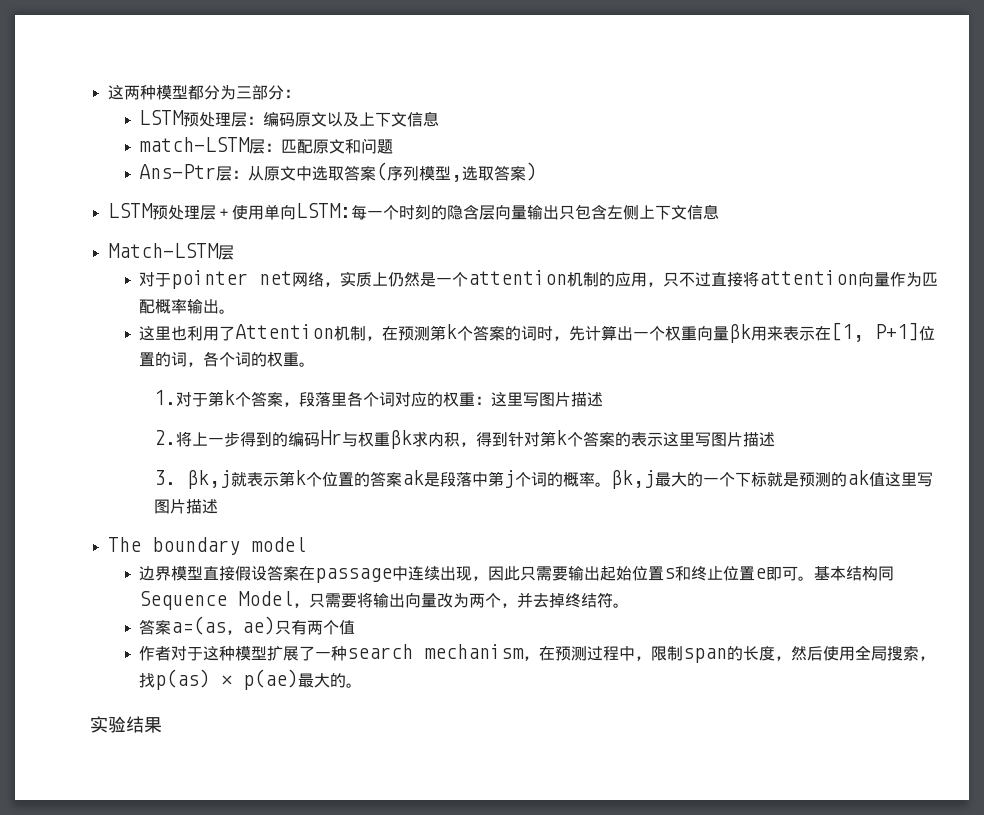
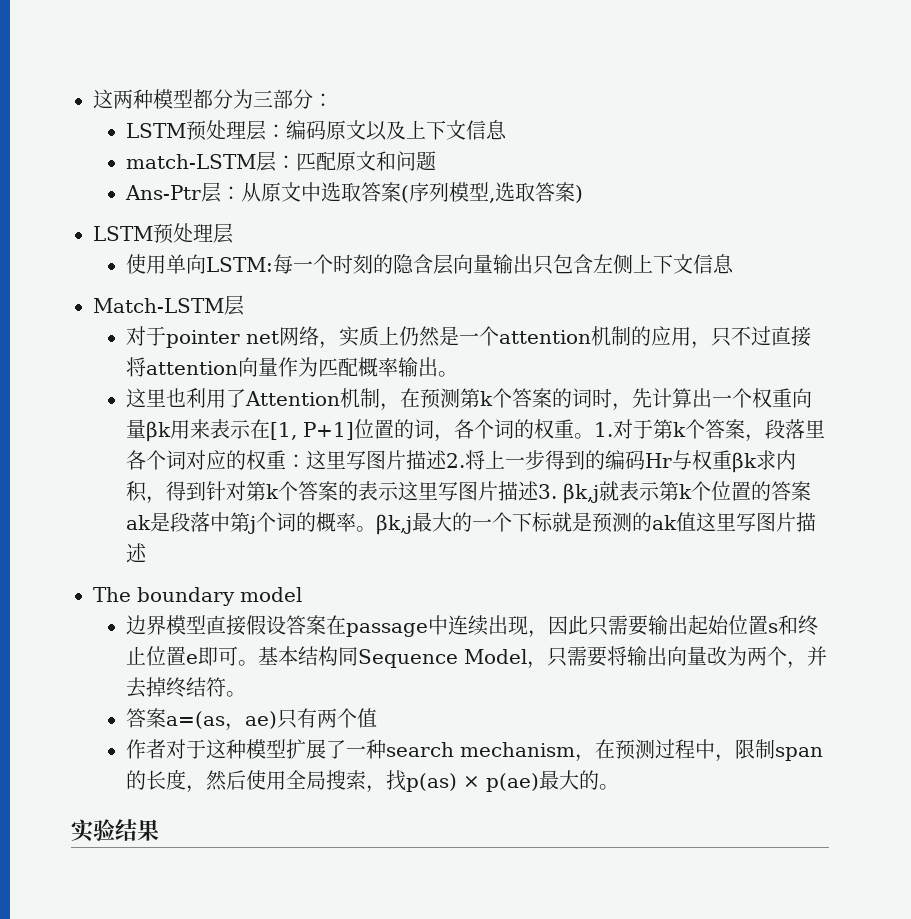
  Ans-Ptr层：从原文中选取答案(序列模型,选取答案)
- LSTM预处理层＋使用单向LSTM:每一个时刻的隐含层向量输出只包含左侧上下文信息
+ LSTM预处理层
+ 使用单向LSTM:每一个时刻的隐含层向量输出只包含左侧上下文信息
- 这里也利用了Attention机制，在预测第k个答案的词时，先计算出一个权重向量βk用来表示在[1, P+1]位置的词，各个词的权重。
- 1.对于第k个答案，段落里各个词对应的权重：这里写图片描述
- 2.将上一步得到的编码Hr与权重βk求内积，得到针对第k个答案的表示这里写图片描述
- 3. βk,j就表示第k个位置的答案ak是段落中第j个词的概率。βk,j最大的一个下标就是预测的ak值这里写图片描述
+ 这里也利用了Attention机制，在预测第k个答案的词时，先计算出一个权重向量βk用来表示在[1, P+1]位置的词，各个词的权重。1.对于第k个答案，段落里各个词对应的权重：这里写图片描述2.将上一步得到的编码Hr与权重βk求内积，得到针对第k个答案的表示这里写图片描述3. βk,j就表示第k个位置的答案ak是段落中第j个词的概率。βk,j最大的一个下标就是预测的ak值这里写图片描述

